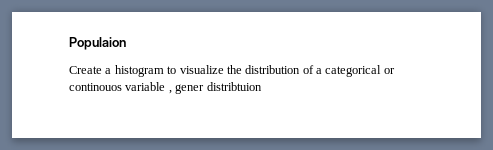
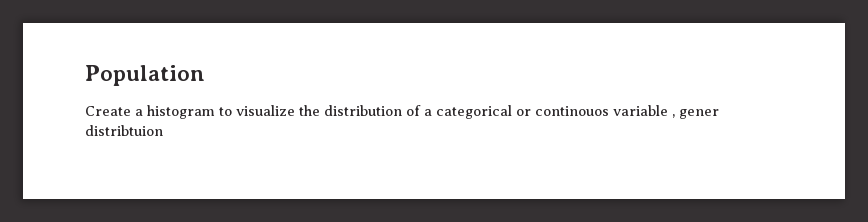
- Populaion
+ Population

